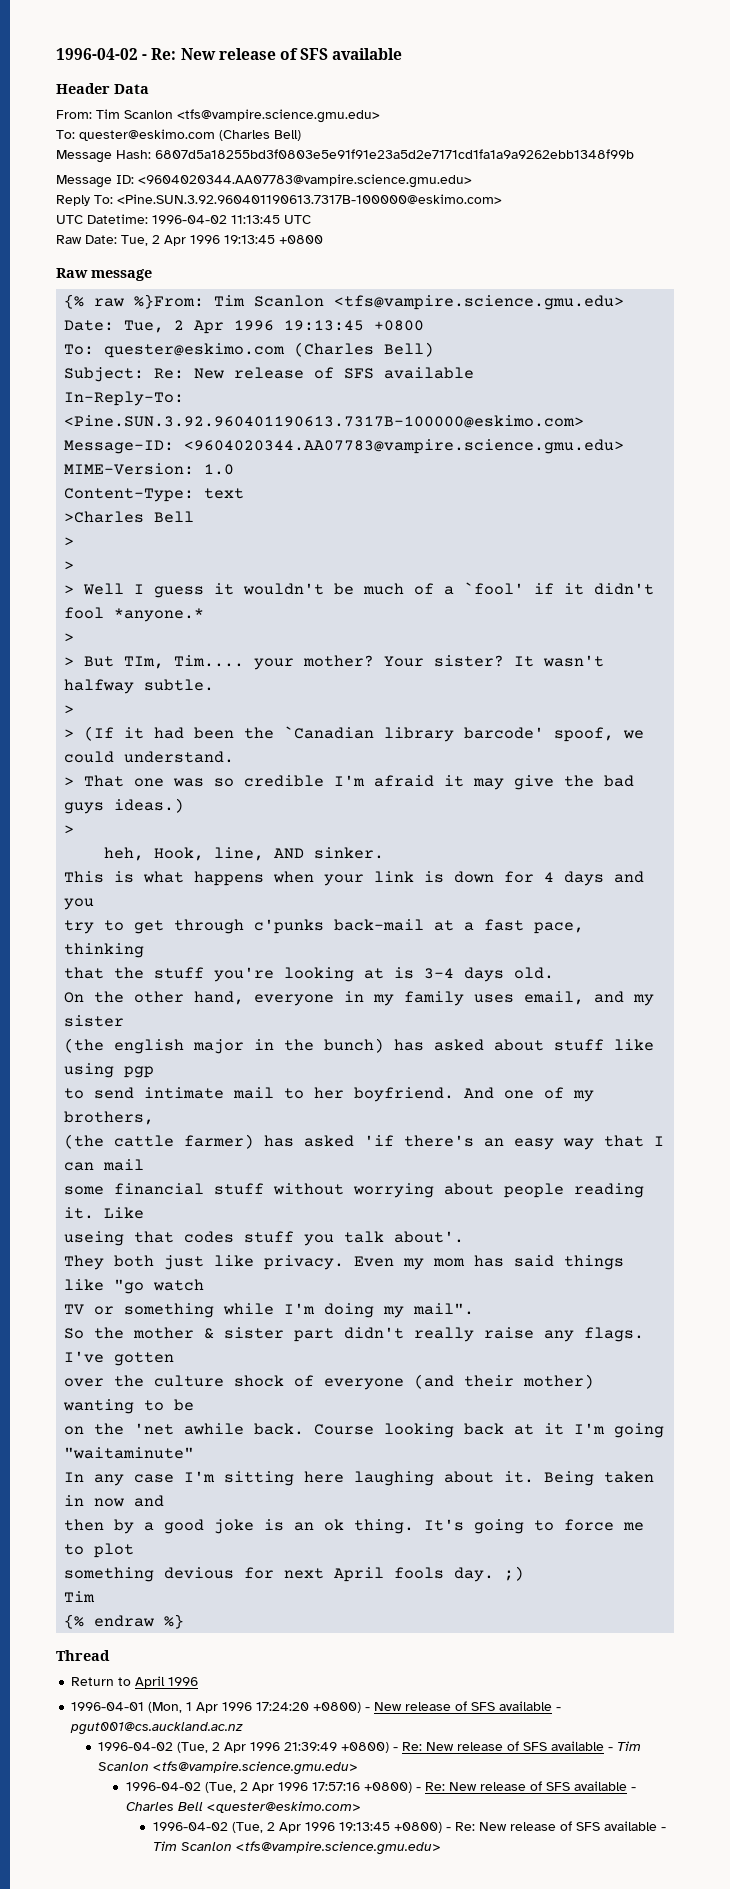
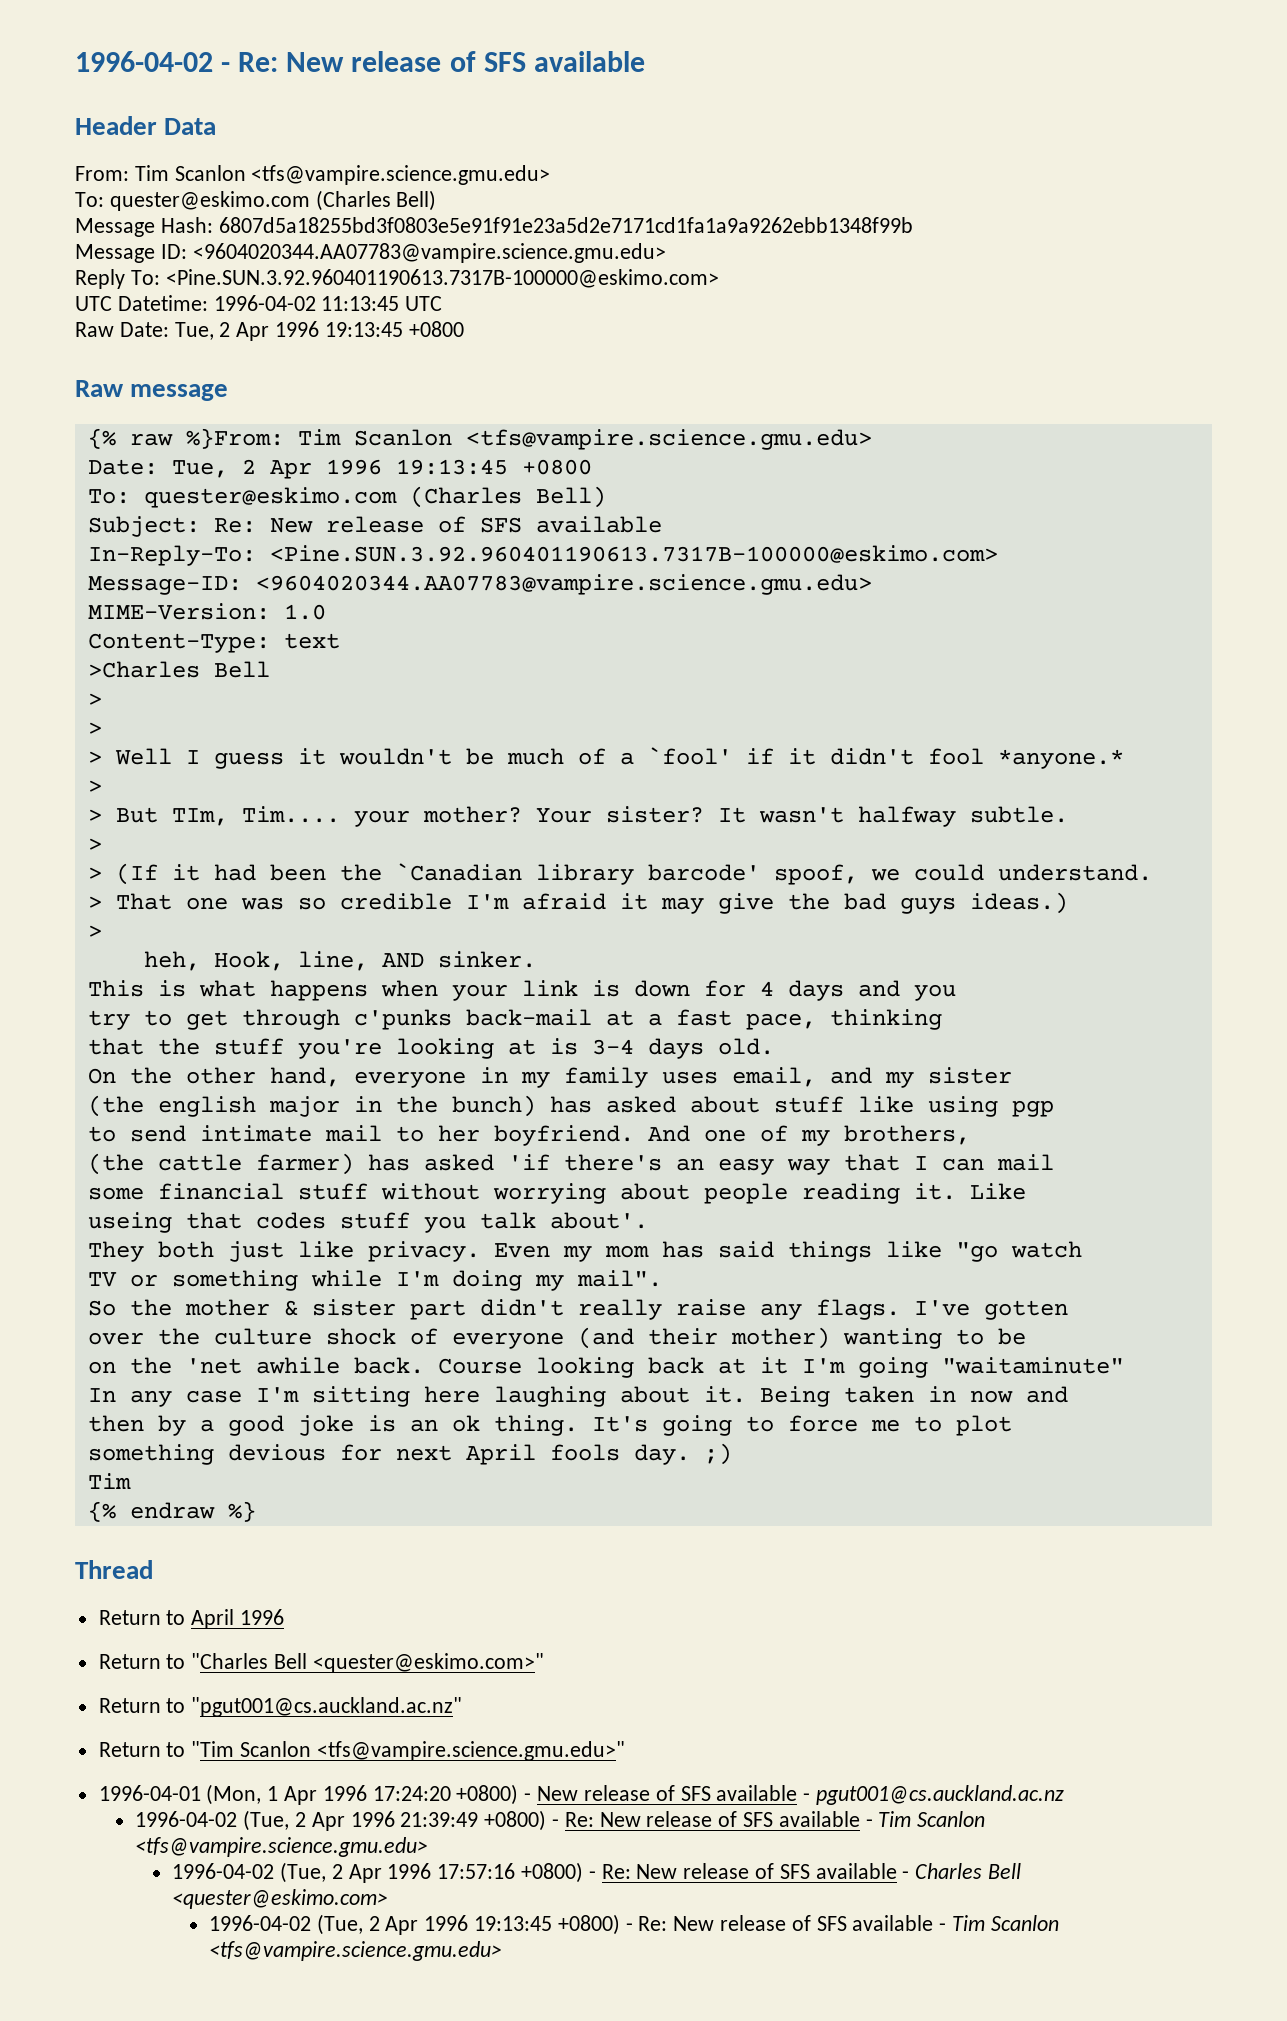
+ Return to "Charles Bell <quester@eskimo.com>"
+ Return to "pgut001@cs.auckland.ac.nz"
+ Return to "Tim Scanlon <tfs@vampire.science.gmu.edu>"

